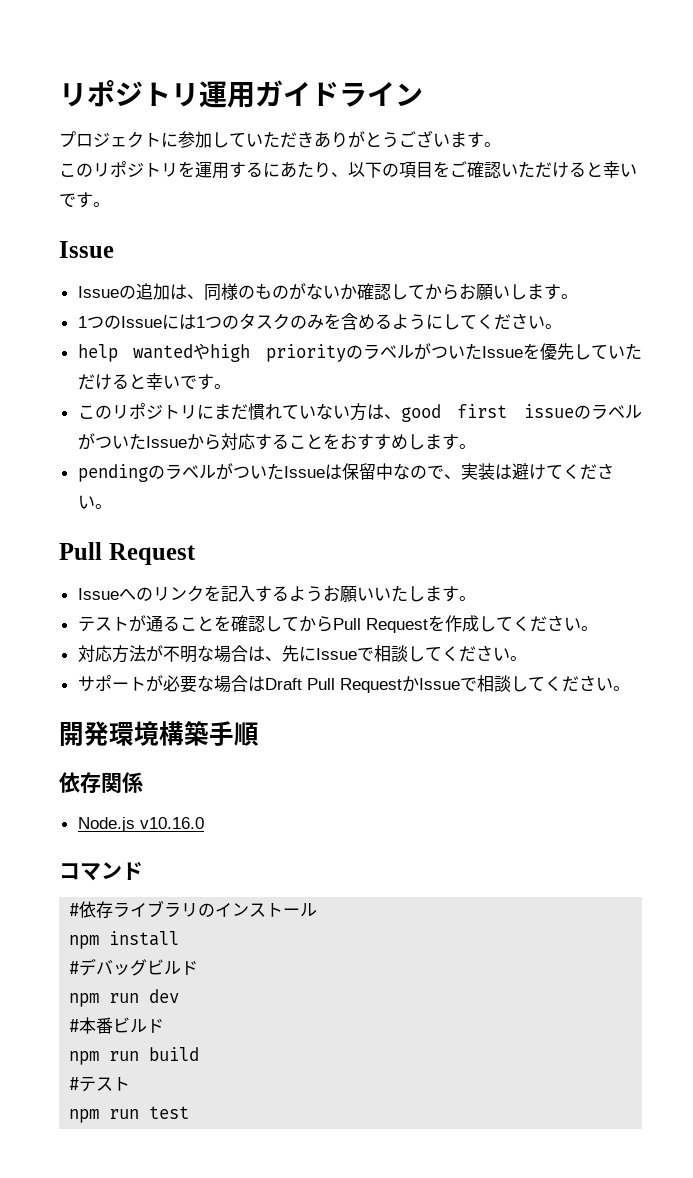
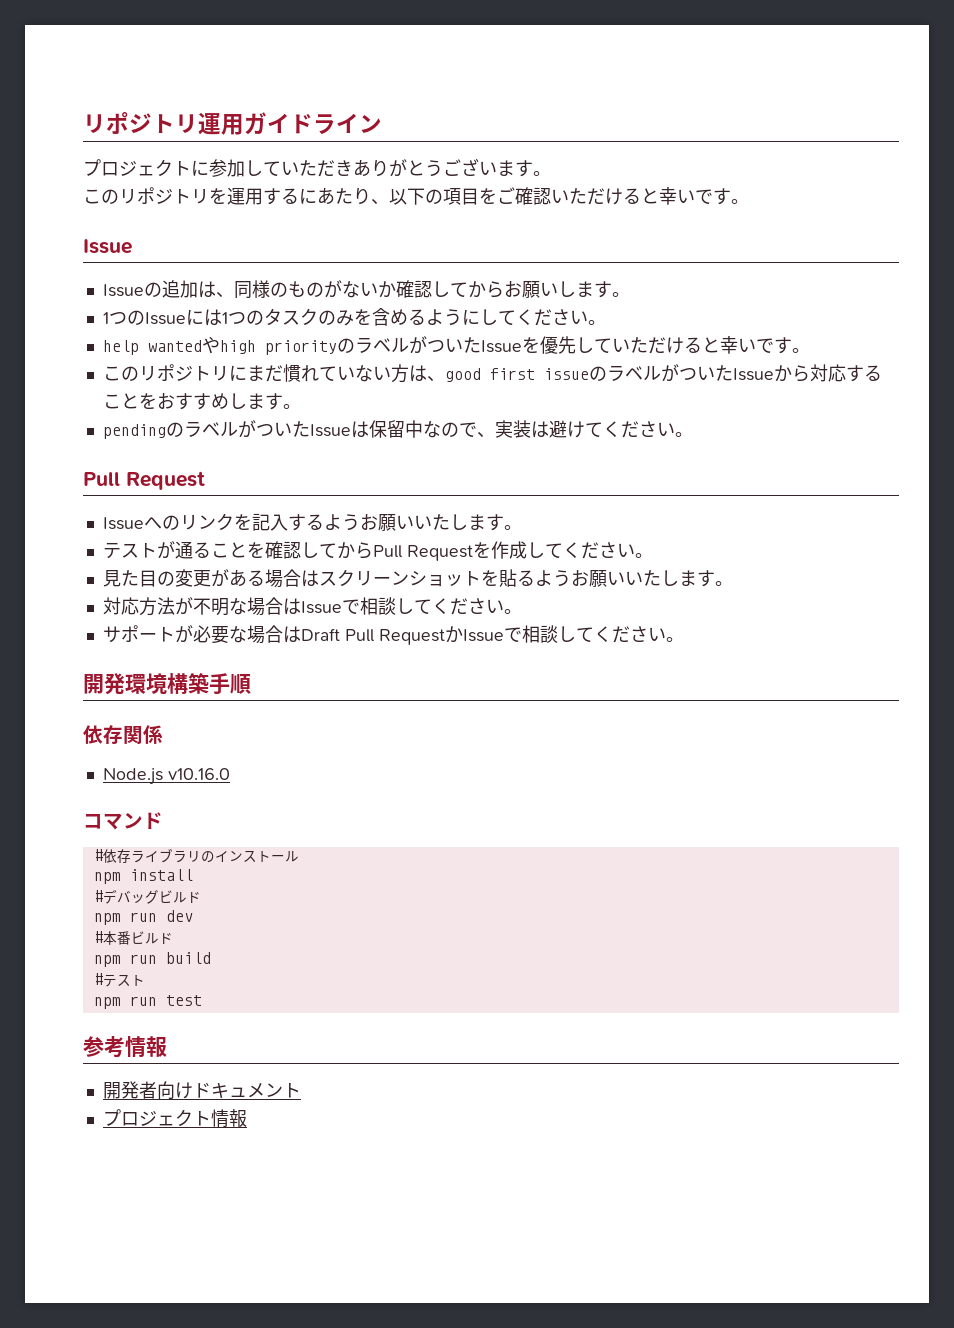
+ 見た目の変更がある場合はスクリーンショットを貼るようお願いいたします。
- 対応方法が不明な場合は、先にIssueで相談してください。
+ 対応方法が不明な場合はIssueで相談してください。
+ 参考情報
+ 開発者向けドキュメント
+ プロジェクト情報

